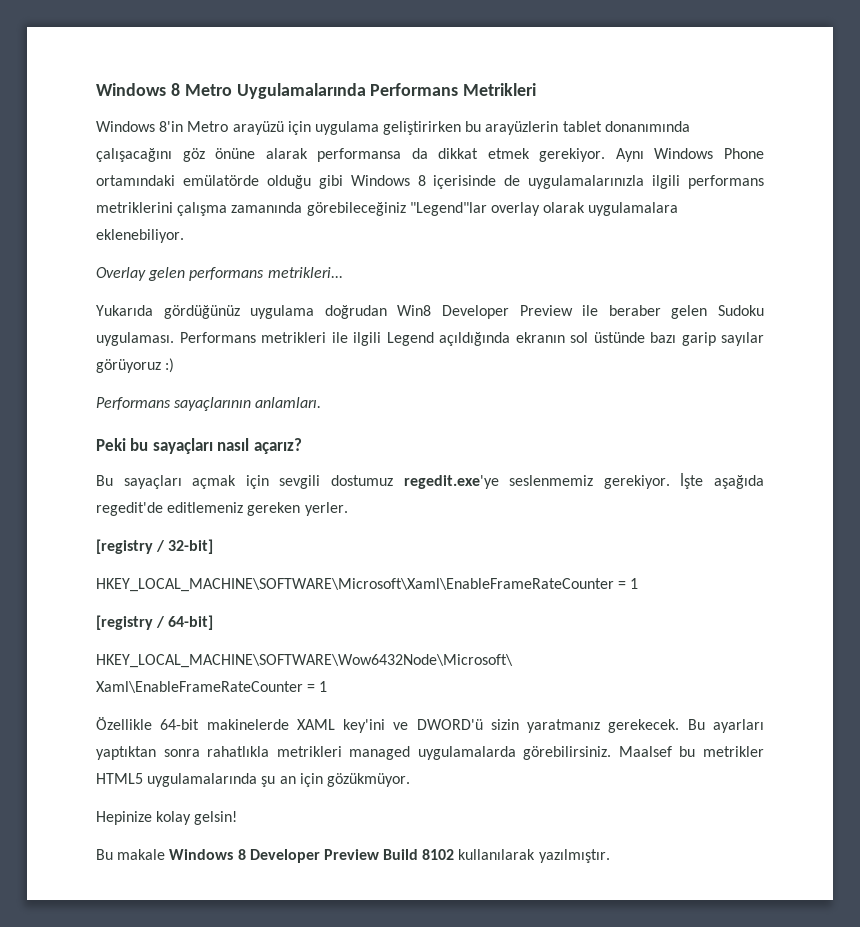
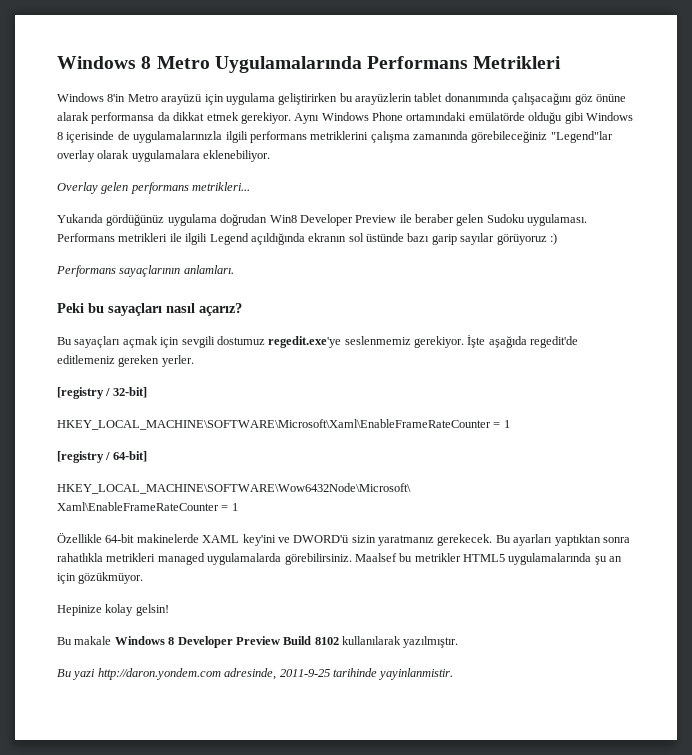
+ Bu yazi http://daron.yondem.com adresinde, 2011-9-25 tarihinde yayinlanmistir.

